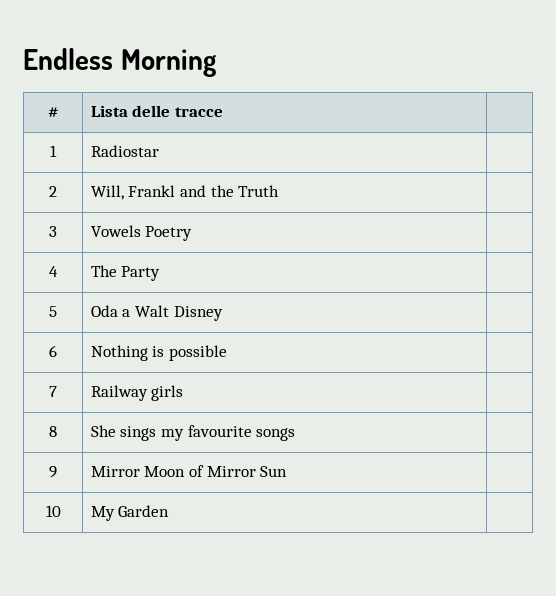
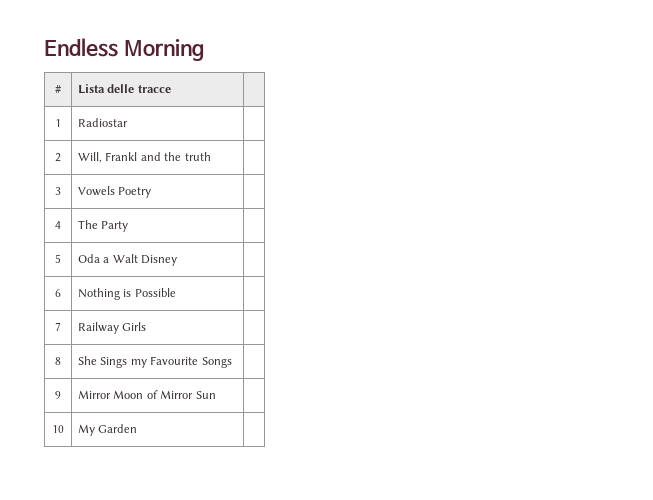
- 2 | Will, Frankl and the Truth |
+ 2 | Will, Frankl and the truth |
- 6 | Nothing is possible |
+ 6 | Nothing is Possible |
- 7 | Railway girls |
+ 7 | Railway Girls |
- 8 | She sings my favourite songs |
+ 8 | She Sings my Favourite Songs |

